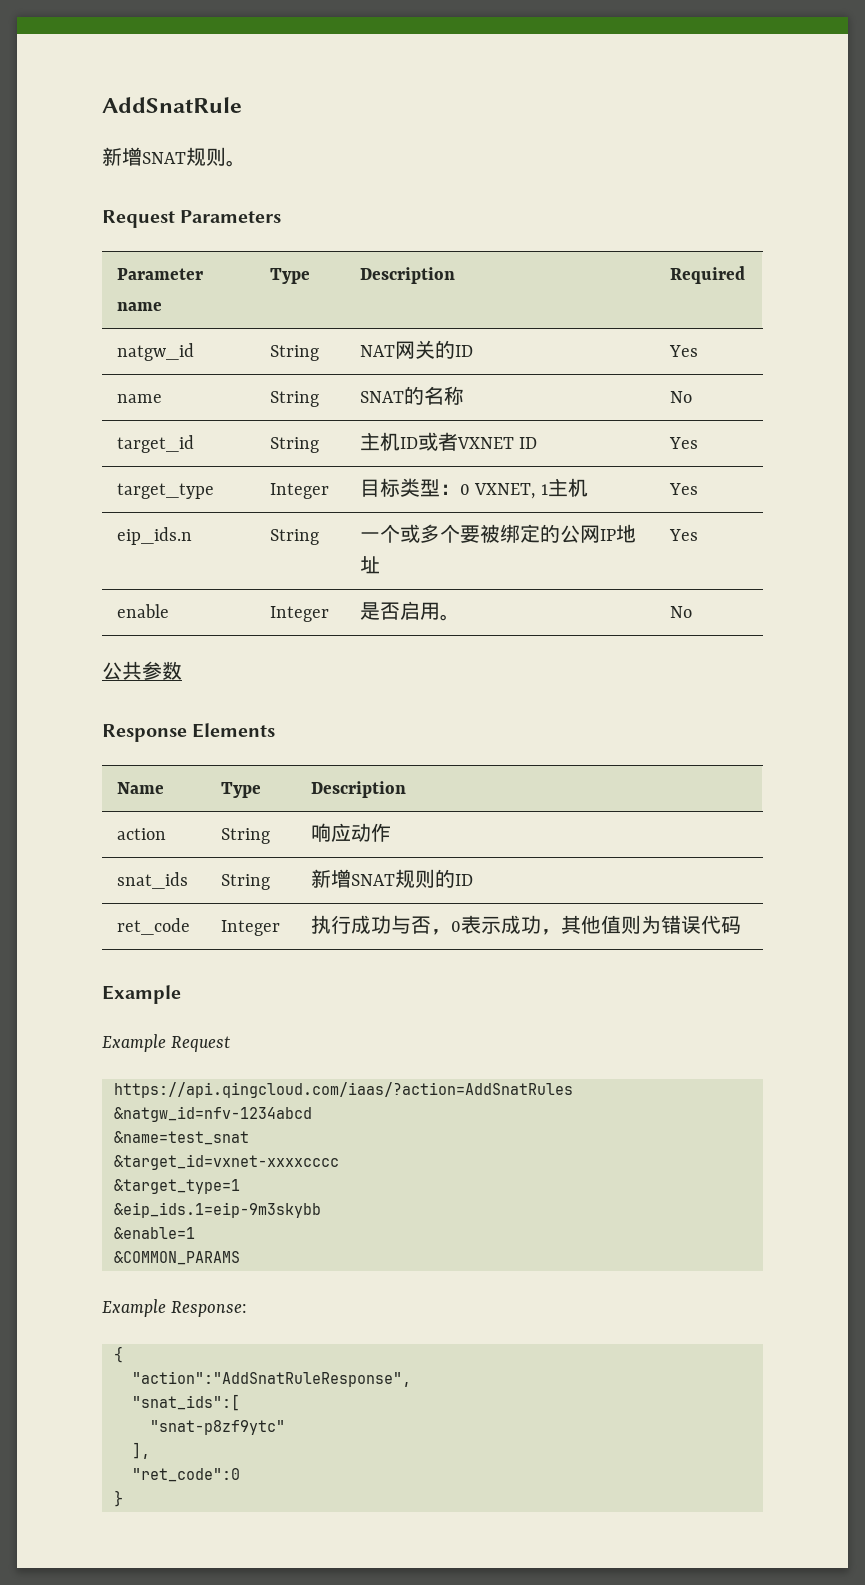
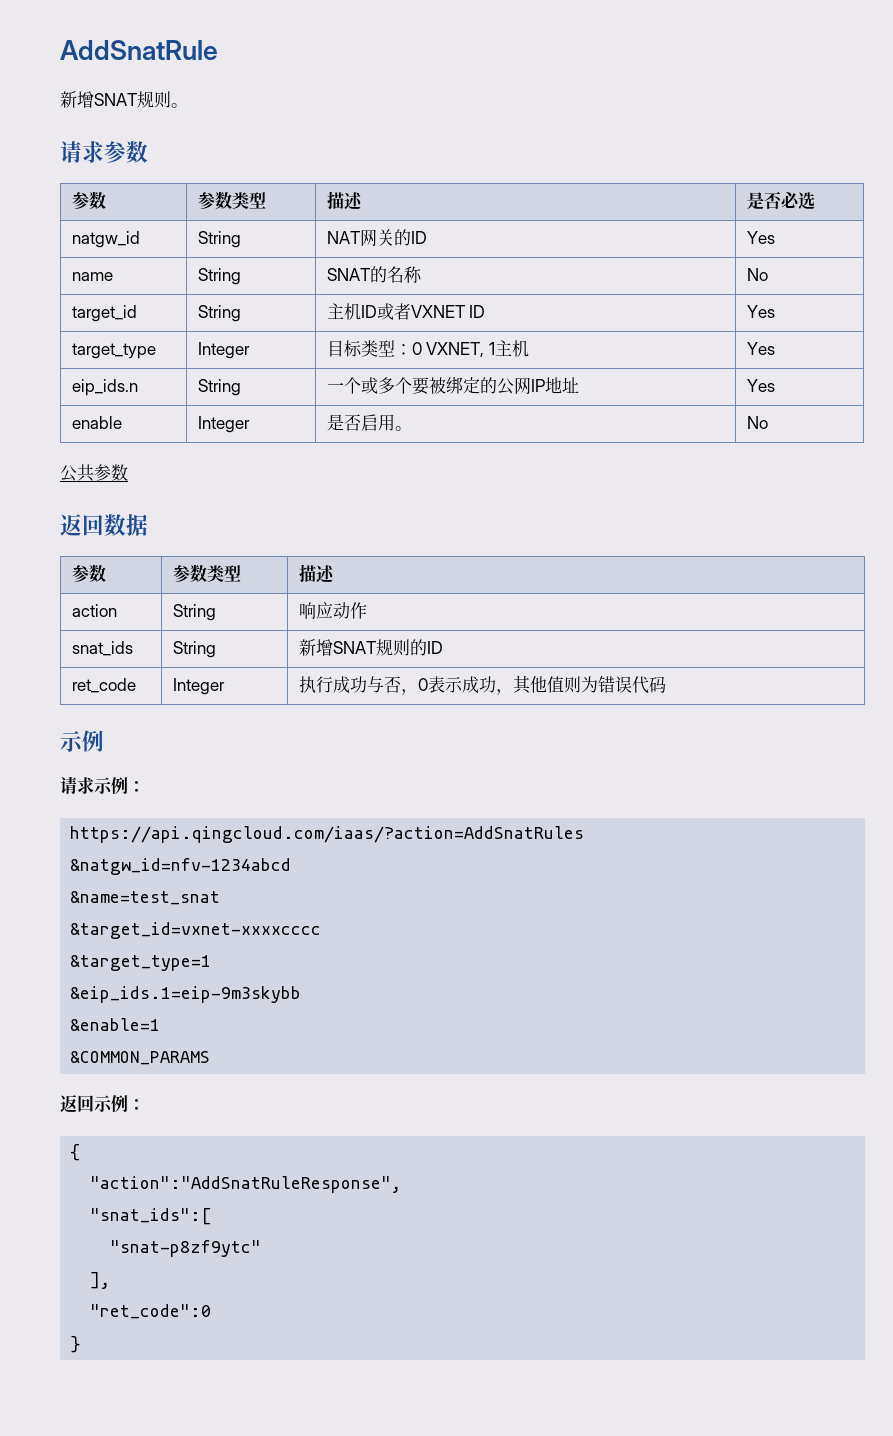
- Request Parameters
- Parameter name | Type | Description | Required
+ 请求参数
+ 参数 | 参数类型 | 描述 | 是否必选
- Response Elements
- Name | Type | Description
+ 返回数据
+ 参数 | 参数类型 | 描述
  ret_code | Integer | 执行成功与否，0表示成功，其他值则为错误代码
- Example
- Example Request
+ 示例
+ 请求示例：
- Example Response:
+ 返回示例：

